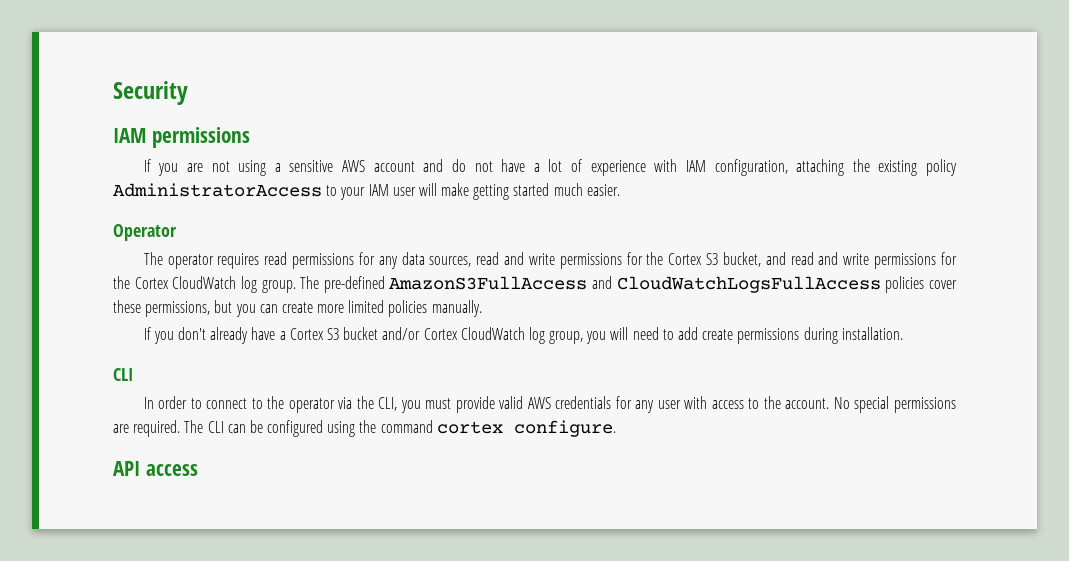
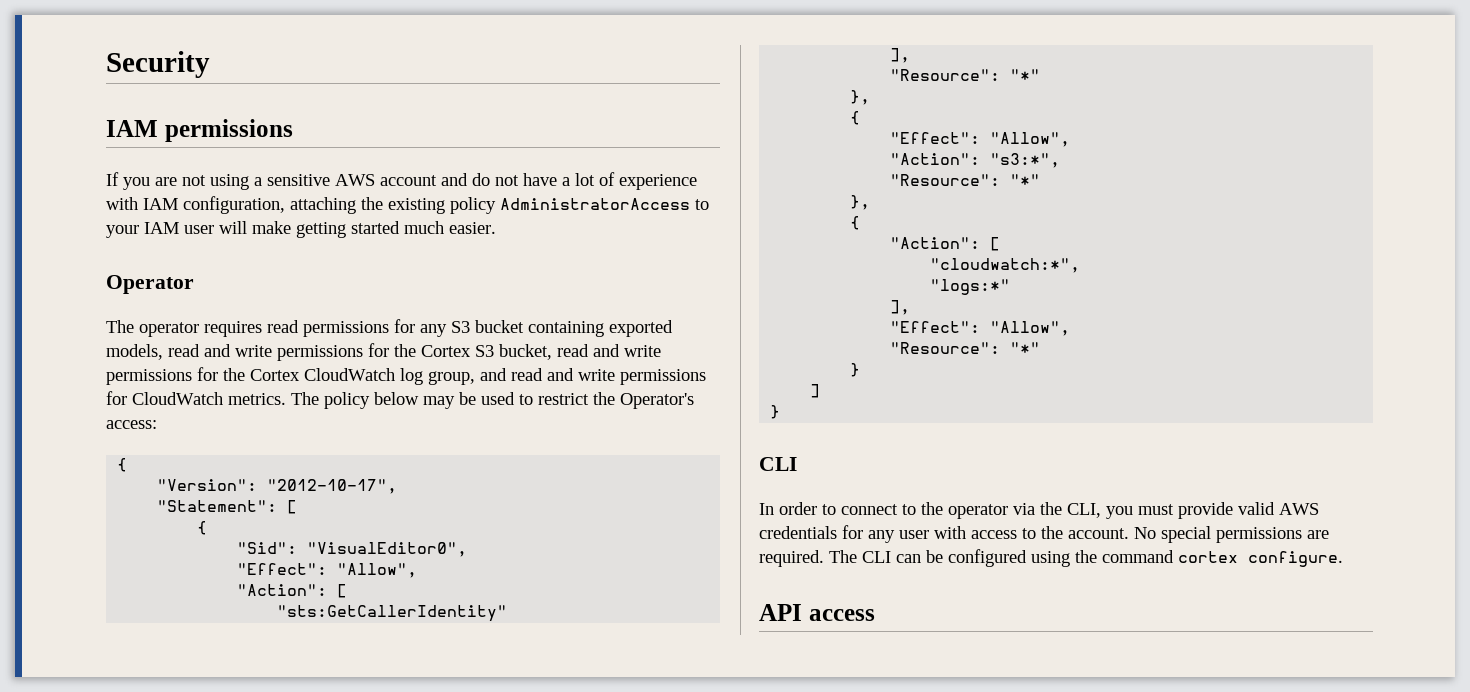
- The operator requires read permissions for any data sources, read and write permissions for the Cortex S3 bucket, and read and write permissions for the Cortex CloudWatch log group. The pre-defined AmazonS3FullAccess and CloudWatchLogsFullAccess policies cover these permissions, but you can create more limited policies manually.
- If you don't already have a Cortex S3 bucket and/or Cortex CloudWatch log group, you will need to add create permissions during installation.
+ The operator requires read permissions for any S3 bucket containing exported models, read and write permissions for the Cortex S3 bucket, read and write permissions for the Cortex CloudWatch log group, and read and write permissions for CloudWatch metrics. The policy below may be used to restrict the Operator's access:
+ {
+ "Version": "2012-10-17",
+ "Statement": [
+ {
+ "Sid": "VisualEditor0",
+ "Effect": "Allow",
+ "Action": [
+ "sts:GetCallerIdentity"
+ ],
+ "Resource": "*"
+ },
+ {
+ "Effect": "Allow",
+ "Action": "s3:*",
+ "Resource": "*"
+ },
+ {
+ "Action": [
+ "cloudwatch:*",
+ "logs:*"
+ ],
+ "Effect": "Allow",
+ "Resource": "*"
+ }
+ ]
+ }

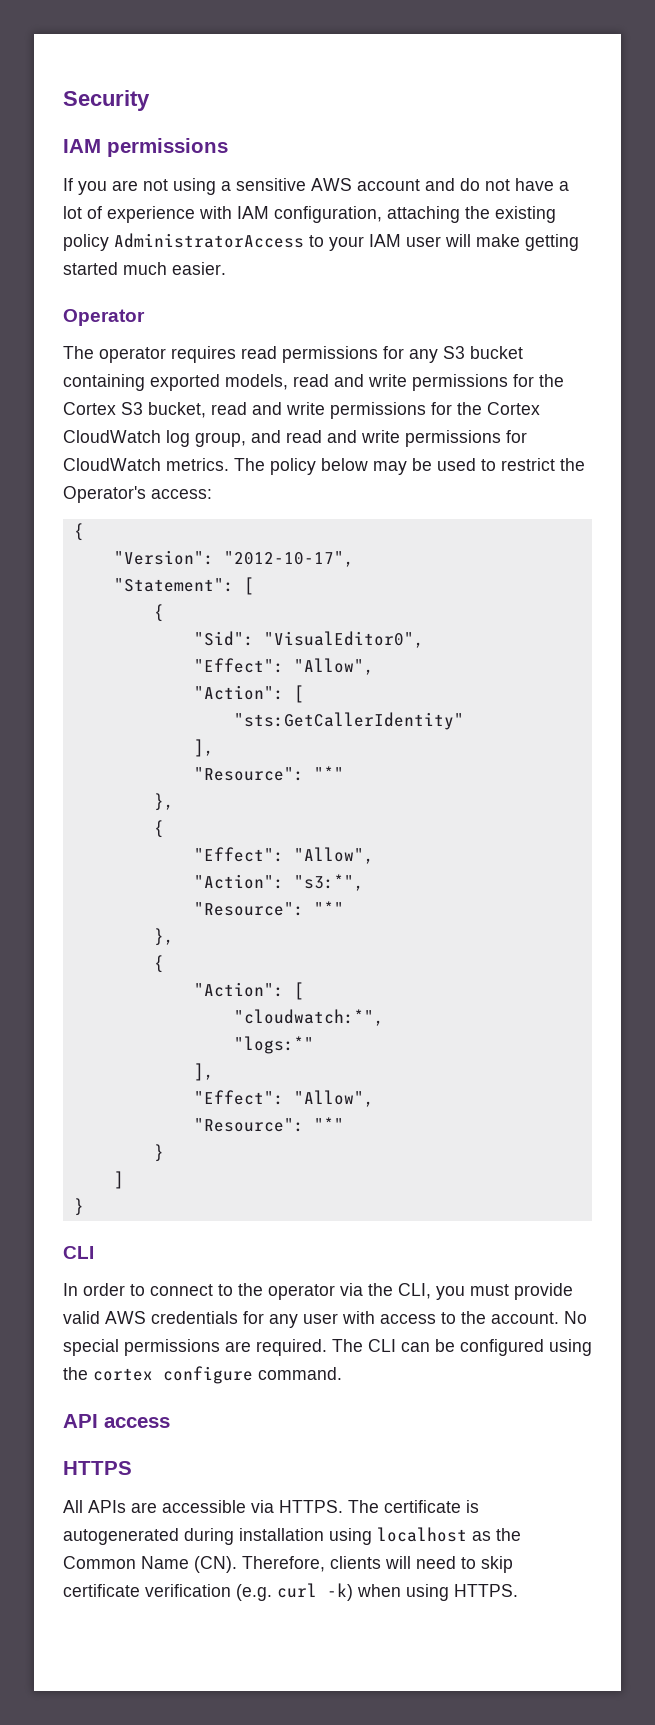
- The CLI can be configured using the command cortex configure.
+ The CLI can be configured using the cortex configure command.
+ HTTPS
+ All APIs are accessible via HTTPS. The certificate is autogenerated during installation using localhost as the Common Name (CN). Therefore, clients will need to skip certificate verification (e.g. curl -k) when using HTTPS.

